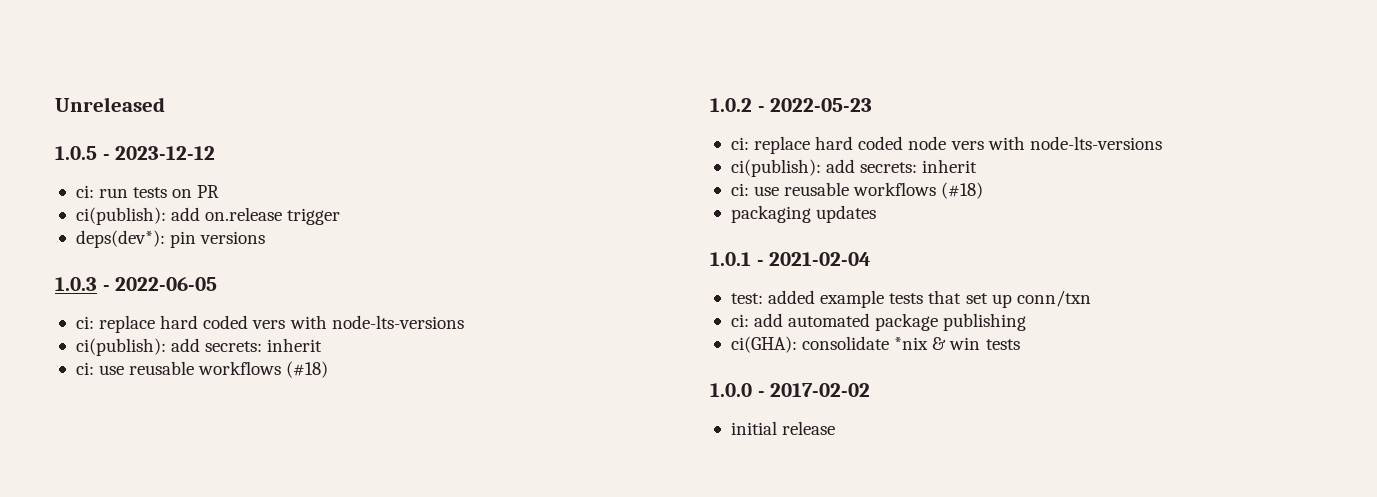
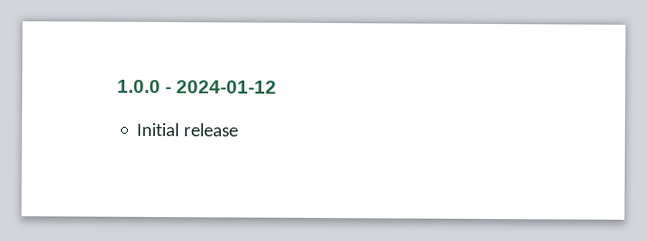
- Unreleased
- 1.0.5 - 2023-12-12
- ci: run tests on PR
- ci(publish): add on.release trigger
- deps(dev*): pin versions
- 1.0.3 - 2022-06-05
- ci: replace hard coded vers with node-lts-versions
- ci(publish): add secrets: inherit
- ci: use reusable workflows (#18)
- 1.0.2 - 2022-05-23
- ci: replace hard coded node vers with node-lts-versions
- ci(publish): add secrets: inherit
- ci: use reusable workflows (#18)
- packaging updates
- 1.0.1 - 2021-02-04
- test: added example tests that set up conn/txn
- ci: add automated package publishing
- ci(GHA): consolidate *nix & win tests
- 1.0.0 - 2017-02-02
- initial release
+ 1.0.0 - 2024-01-12
+ Initial release

